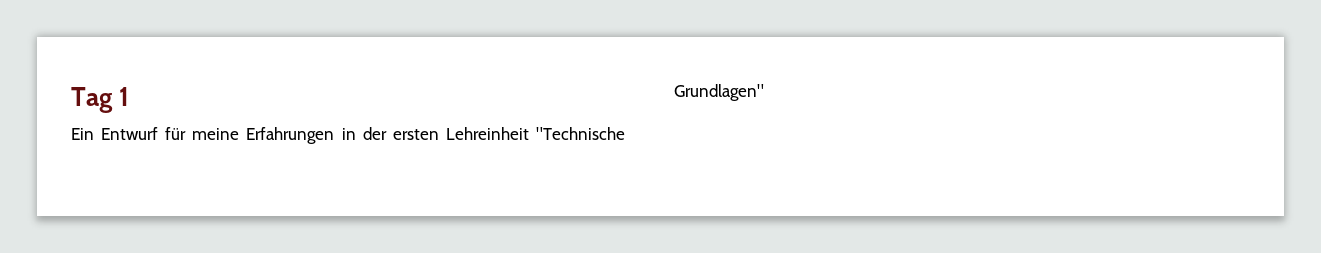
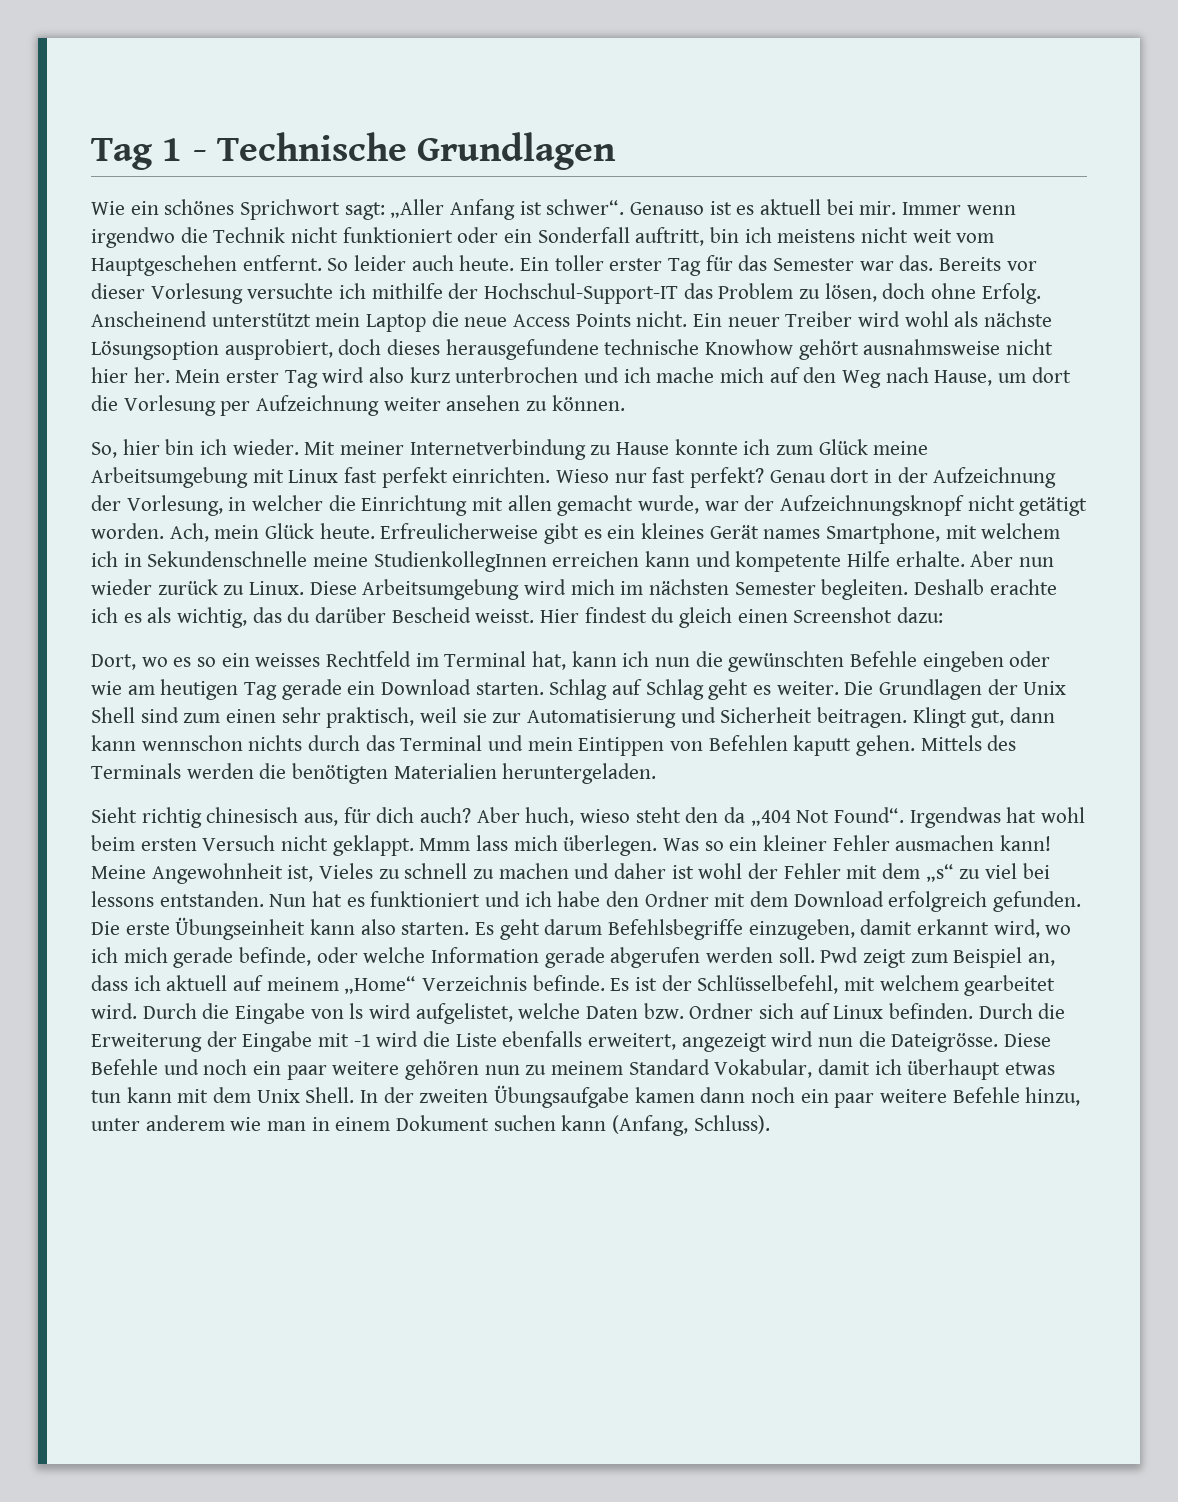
- Tag 1
- Ein Entwurf für meine Erfahrungen in der ersten Lehreinheit "Technische Grundlagen"
+ Tag 1 - Technische Grundlagen
+ Wie ein schönes Sprichwort sagt: „Aller Anfang ist schwer“. Genauso ist es aktuell bei mir. Immer wenn irgendwo die Technik nicht funktioniert oder ein Sonderfall auftritt, bin ich meistens nicht weit vom Hauptgeschehen entfernt. So leider auch heute. Ein toller erster Tag für das Semester war das. Bereits vor dieser Vorlesung versuchte ich mithilfe der Hochschul-Support-IT das Problem zu lösen, doch ohne Erfolg. Anscheinend unterstützt mein Laptop die neue Access Points nicht. Ein neuer Treiber wird wohl als nächste Lösungsoption ausprobiert, doch dieses herausgefundene technische Knowhow gehört ausnahmsweise nicht hier her. Mein erster Tag wird also kurz unterbrochen und ich mache mich auf den Weg nach Hause, um dort die Vorlesung per Aufzeichnung weiter ansehen zu können.
+ So, hier bin ich wieder. Mit meiner Internetverbindung zu Hause konnte ich zum Glück meine Arbeitsumgebung mit Linux fast perfekt einrichten. Wieso nur fast perfekt? Genau dort in der Aufzeichnung der Vorlesung, in welcher die Einrichtung mit allen gemacht wurde, war der Aufzeichnungsknopf nicht getätigt worden. Ach, mein Glück heute. Erfreulicherweise gibt es ein kleines Gerät names Smartphone, mit welchem ich in Sekundenschnelle meine StudienkollegInnen erreichen kann und kompetente Hilfe erhalte. Aber nun wieder zurück zu Linux. Diese Arbeitsumgebung wird mich im nächsten Semester begleiten. Deshalb erachte ich es als wichtig, das du darüber Bescheid weisst. Hier findest du gleich einen Screenshot dazu:
+ Dort, wo es so ein weisses Rechtfeld im Terminal hat, kann ich nun die gewünschten Befehle eingeben oder wie am heutigen Tag gerade ein Download starten. Schlag auf Schlag geht es weiter. Die Grundlagen der Unix Shell sind zum einen sehr praktisch, weil sie zur Automatisierung und Sicherheit beitragen. Klingt gut, dann kann wennschon nichts durch das Terminal und mein Eintippen von Befehlen kaputt gehen. Mittels des Terminals werden die benötigten Materialien heruntergeladen.
+ Sieht richtig chinesisch aus, für dich auch? Aber huch, wieso steht den da „404 Not Found“. Irgendwas hat wohl beim ersten Versuch nicht geklappt. Mmm lass mich überlegen. Was so ein kleiner Fehler ausmachen kann! Meine Angewohnheit ist, Vieles zu schnell zu machen und daher ist wohl der Fehler mit dem „s“ zu viel bei lessons entstanden. Nun hat es funktioniert und ich habe den Ordner mit dem Download erfolgreich gefunden. Die erste Übungseinheit kann also starten. Es geht darum Befehlsbegriffe einzugeben, damit erkannt wird, wo ich mich gerade befinde, oder welche Information gerade abgerufen werden soll. Pwd zeigt zum Beispiel an, dass ich aktuell auf meinem „Home“ Verzeichnis befinde. Es ist der Schlüsselbefehl, mit welchem gearbeitet wird. Durch die Eingabe von ls wird aufgelistet, welche Daten bzw. Ordner sich auf Linux befinden. Durch die Erweiterung der Eingabe mit -1 wird die Liste ebenfalls erweitert, angezeigt wird nun die Dateigrösse. Diese Befehle und noch ein paar weitere gehören nun zu meinem Standard Vokabular, damit ich überhaupt etwas tun kann mit dem Unix Shell. In der zweiten Übungsaufgabe kamen dann noch ein paar weitere Befehle hinzu, unter anderem wie man in einem Dokument suchen kann (Anfang, Schluss).

